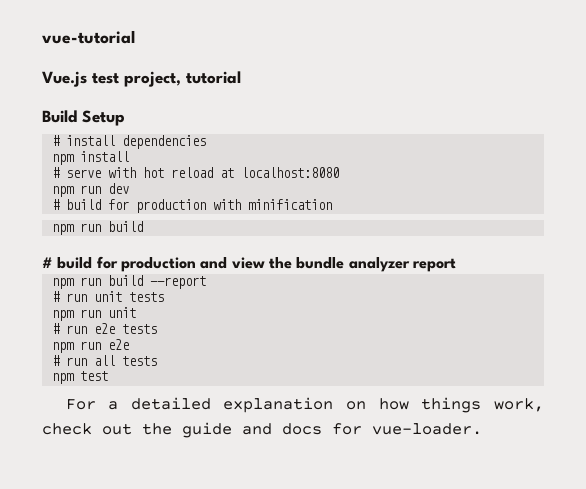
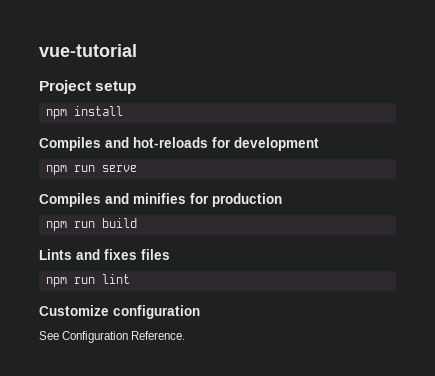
- Vue.js test project, tutorial
- Build Setup
- # install dependencies
+ Project setup
  npm install
- # serve with hot reload at localhost:8080
- npm run dev
- # build for production with minification
+ Compiles and hot-reloads for development
+ npm run serve
+ Compiles and minifies for production
- # build for production and view the bundle analyzer report
- npm run build --report
- # run unit tests
- npm run unit
- # run e2e tests
- npm run e2e
- # run all tests
- npm test
- For a detailed explanation on how things work, check out the guide and docs for vue-loader.
+ Lints and fixes files
+ npm run lint
+ Customize configuration
+ See Configuration Reference.

